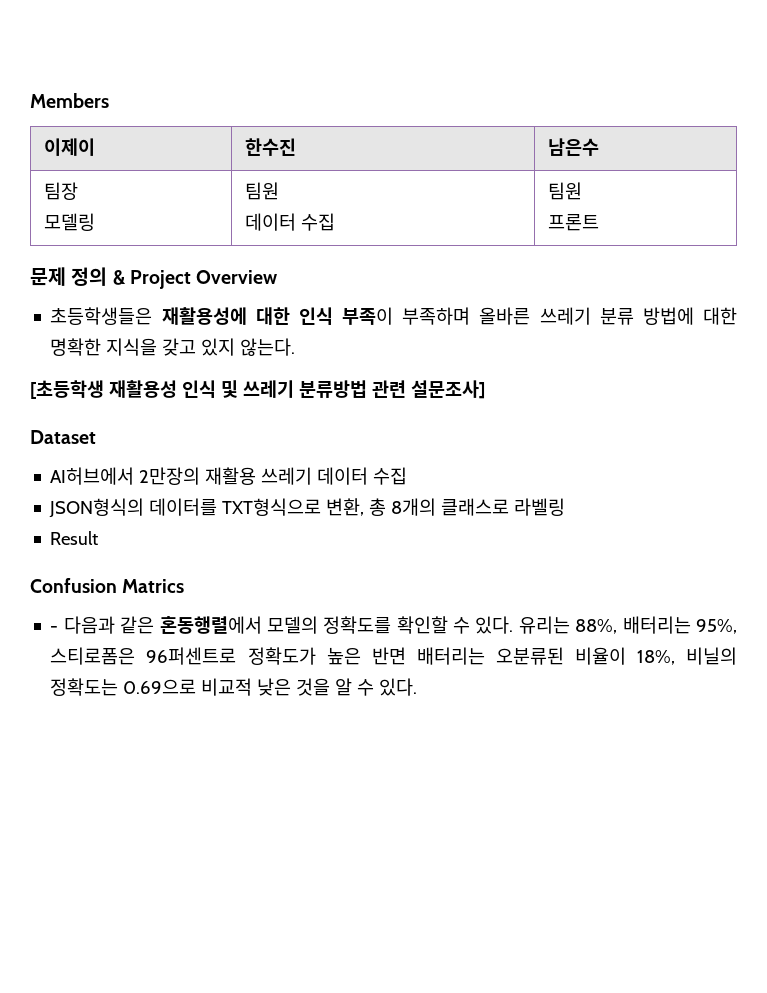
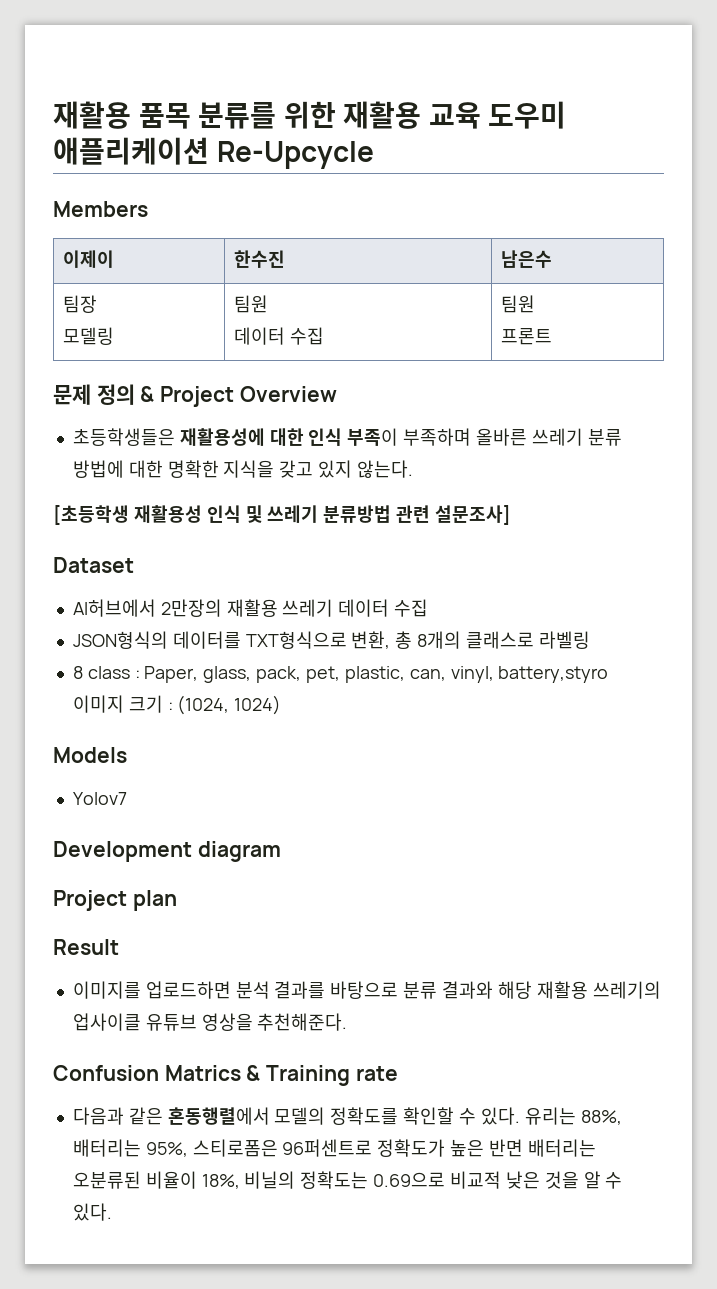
+ 재활용 품목 분류를 위한 재활용 교육 도우미 애플리케이션 Re-Upcycle
+ 8 class : Paper, glass, pack, pet, plastic, can, vinyl, battery,styro 이미지 크기 : (1024, 1024)
+ Models
+ Yolov7
+ Development diagram
+ Project plan
  Result
+ 이미지를 업로드하면 분석 결과를 바탕으로 분류 결과와 해당 재활용 쓰레기의 업사이클 유튜브 영상을 추천해준다.
- Confusion Matrics
- - 다음과 같은 혼동행렬에서 모델의 정확도를 확인할 수 있다.
+ Confusion Matrics & Training rate
+ 다음과 같은 혼동행렬에서 모델의 정확도를 확인할 수 있다.

